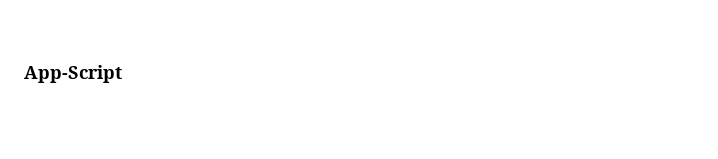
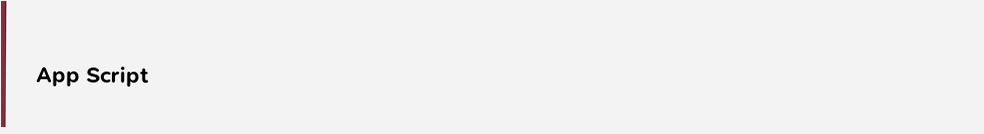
- App-Script
+ App Script

